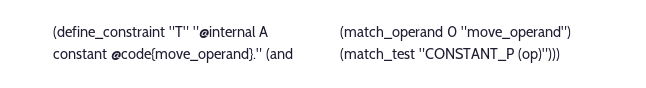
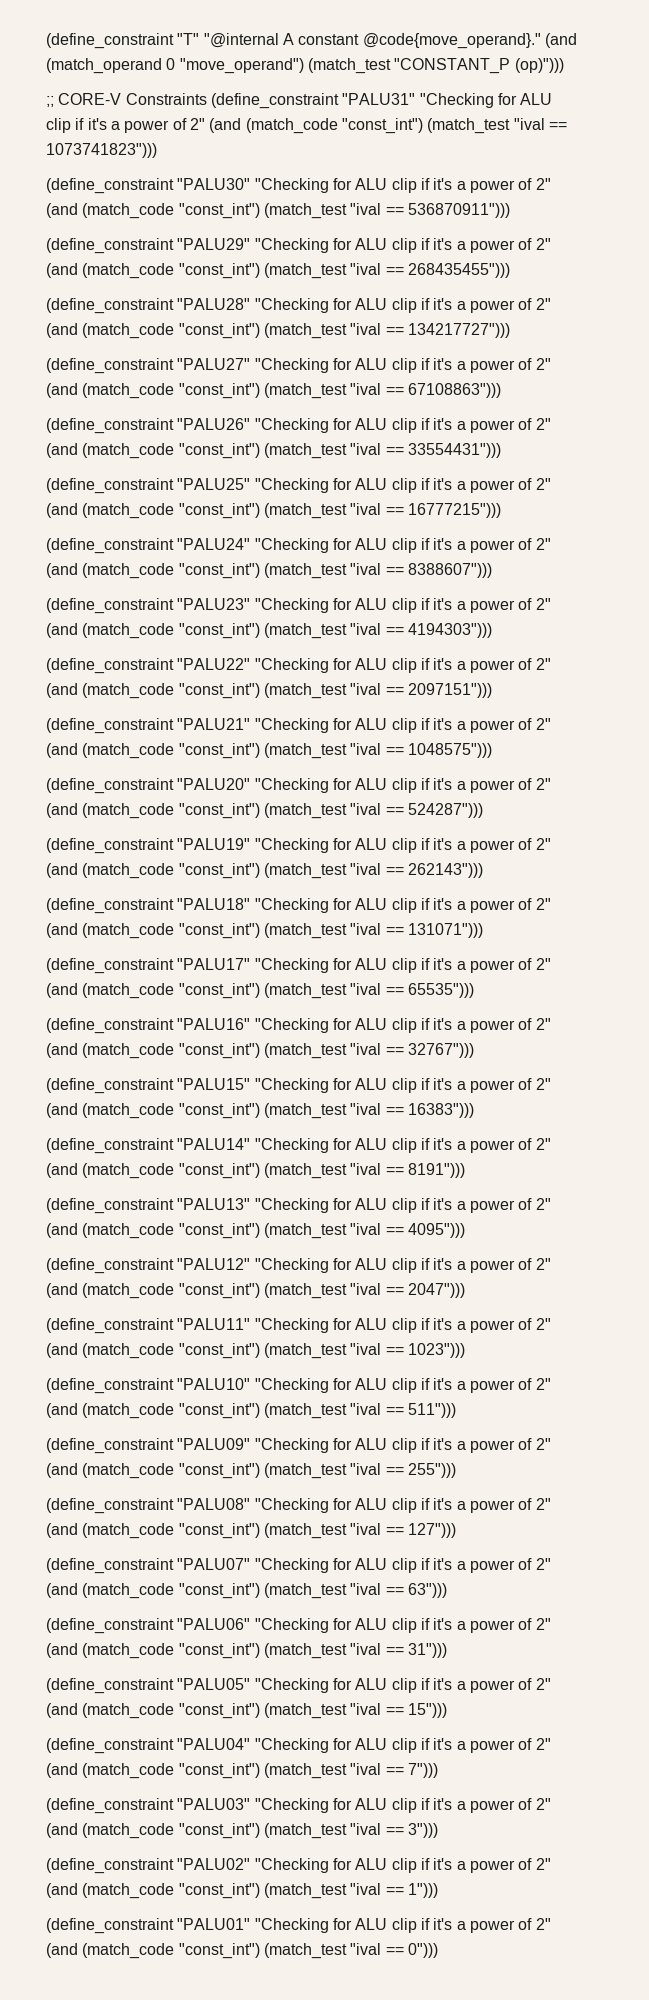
+ ;; CORE-V Constraints (define_constraint "PALU31" "Checking for ALU clip if it's a power of 2" (and (match_code "const_int") (match_test "ival == 1073741823")))
+ (define_constraint "PALU30" "Checking for ALU clip if it's a power of 2" (and (match_code "const_int") (match_test "ival == 536870911")))
+ (define_constraint "PALU29" "Checking for ALU clip if it's a power of 2" (and (match_code "const_int") (match_test "ival == 268435455")))
+ (define_constraint "PALU28" "Checking for ALU clip if it's a power of 2" (and (match_code "const_int") (match_test "ival == 134217727")))
+ (define_constraint "PALU27" "Checking for ALU clip if it's a power of 2" (and (match_code "const_int") (match_test "ival == 67108863")))
+ (define_constraint "PALU26" "Checking for ALU clip if it's a power of 2" (and (match_code "const_int") (match_test "ival == 33554431")))
+ (define_constraint "PALU25" "Checking for ALU clip if it's a power of 2" (and (match_code "const_int") (match_test "ival == 16777215")))
+ (define_constraint "PALU24" "Checking for ALU clip if it's a power of 2" (and (match_code "const_int") (match_test "ival == 8388607")))
+ (define_constraint "PALU23" "Checking for ALU clip if it's a power of 2" (and (match_code "const_int") (match_test "ival == 4194303")))
+ (define_constraint "PALU22" "Checking for ALU clip if it's a power of 2" (and (match_code "const_int") (match_test "ival == 2097151")))
+ (define_constraint "PALU21" "Checking for ALU clip if it's a power of 2" (and (match_code "const_int") (match_test "ival == 1048575")))
+ (define_constraint "PALU20" "Checking for ALU clip if it's a power of 2" (and (match_code "const_int") (match_test "ival == 524287")))
+ (define_constraint "PALU19" "Checking for ALU clip if it's a power of 2" (and (match_code "const_int") (match_test "ival == 262143")))
+ (define_constraint "PALU18" "Checking for ALU clip if it's a power of 2" (and (match_code "const_int") (match_test "ival == 131071")))
+ (define_constraint "PALU17" "Checking for ALU clip if it's a power of 2" (and (match_code "const_int") (match_test "ival == 65535")))
+ (define_constraint "PALU16" "Checking for ALU clip if it's a power of 2" (and (match_code "const_int") (match_test "ival == 32767")))
+ (define_constraint "PALU15" "Checking for ALU clip if it's a power of 2" (and (match_code "const_int") (match_test "ival == 16383")))
+ (define_constraint "PALU14" "Checking for ALU clip if it's a power of 2" (and (match_code "const_int") (match_test "ival == 8191")))
+ (define_constraint "PALU13" "Checking for ALU clip if it's a power of 2" (and (match_code "const_int") (match_test "ival == 4095")))
+ (define_constraint "PALU12" "Checking for ALU clip if it's a power of 2" (and (match_code "const_int") (match_test "ival == 2047")))
+ (define_constraint "PALU11" "Checking for ALU clip if it's a power of 2" (and (match_code "const_int") (match_test "ival == 1023")))
+ (define_constraint "PALU10" "Checking for ALU clip if it's a power of 2" (and (match_code "const_int") (match_test "ival == 511")))
+ (define_constraint "PALU09" "Checking for ALU clip if it's a power of 2" (and (match_code "const_int") (match_test "ival == 255")))
+ (define_constraint "PALU08" "Checking for ALU clip if it's a power of 2" (and (match_code "const_int") (match_test "ival == 127")))
+ (define_constraint "PALU07" "Checking for ALU clip if it's a power of 2" (and (match_code "const_int") (match_test "ival == 63")))
+ (define_constraint "PALU06" "Checking for ALU clip if it's a power of 2" (and (match_code "const_int") (match_test "ival == 31")))
+ (define_constraint "PALU05" "Checking for ALU clip if it's a power of 2" (and (match_code "const_int") (match_test "ival == 15")))
+ (define_constraint "PALU04" "Checking for ALU clip if it's a power of 2" (and (match_code "const_int") (match_test "ival == 7")))
+ (define_constraint "PALU03" "Checking for ALU clip if it's a power of 2" (and (match_code "const_int") (match_test "ival == 3")))
+ (define_constraint "PALU02" "Checking for ALU clip if it's a power of 2" (and (match_code "const_int") (match_test "ival == 1")))
+ (define_constraint "PALU01" "Checking for ALU clip if it's a power of 2" (and (match_code "const_int") (match_test "ival == 0")))

